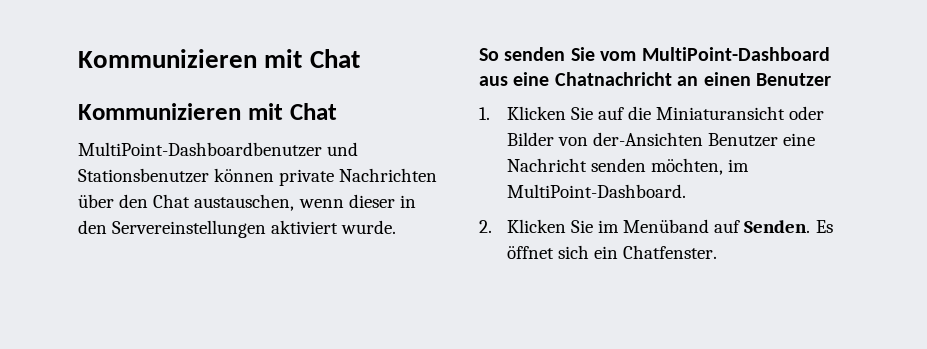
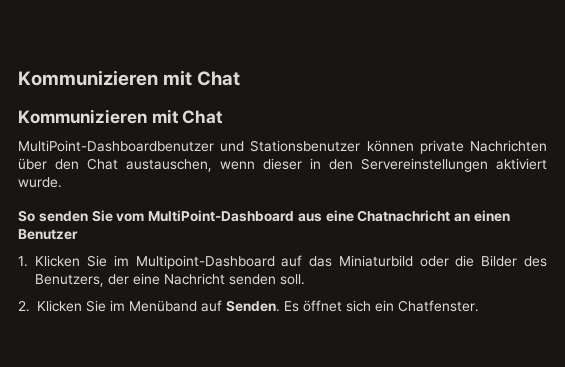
- 1. Klicken Sie auf die Miniaturansicht oder Bilder von der-Ansichten Benutzer eine Nachricht senden möchten, im MultiPoint-Dashboard.
+ 1. Klicken Sie im Multipoint-Dashboard auf das Miniaturbild oder die Bilder des Benutzers, der eine Nachricht senden soll.

